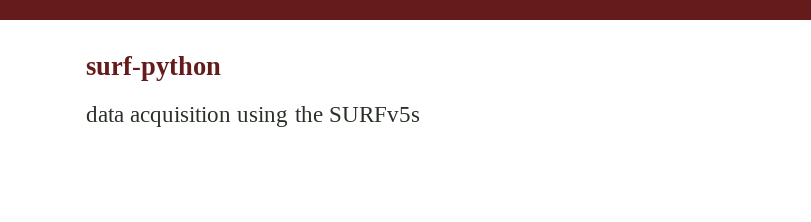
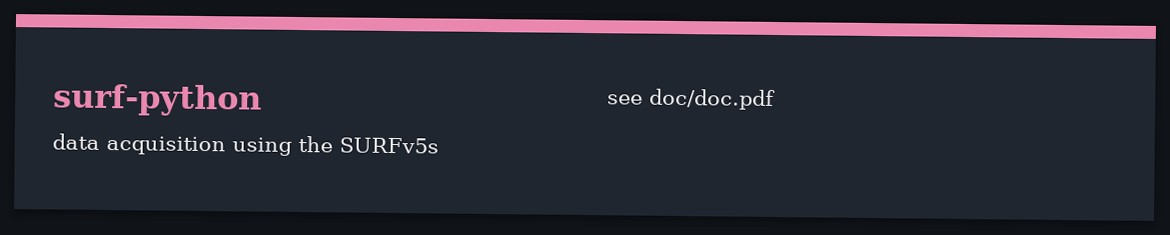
+ see doc/doc.pdf

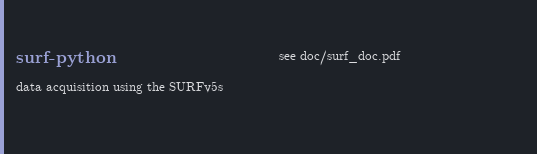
- see doc/doc.pdf
+ see doc/surf_doc.pdf

